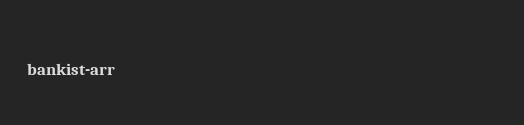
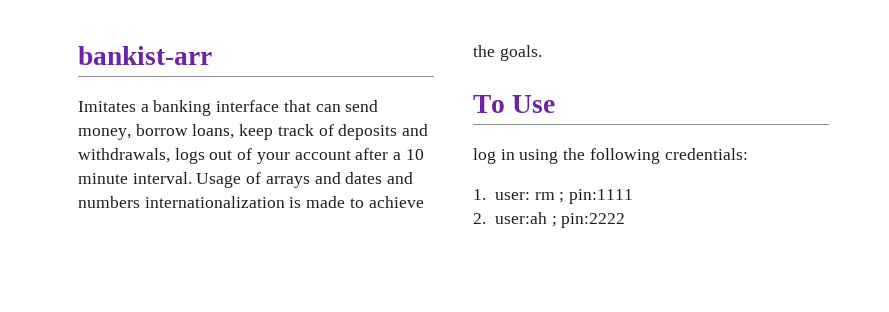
+ Imitates a banking interface that can send money, borrow loans, keep track of deposits and withdrawals, logs out of your account after a 10 minute interval. Usage of arrays and dates and numbers internationalization is made to achieve the goals.
+ To Use
+ log in using the following credentials:
+ 1. user: rm ; pin:1111
+ 2. user:ah ; pin:2222

